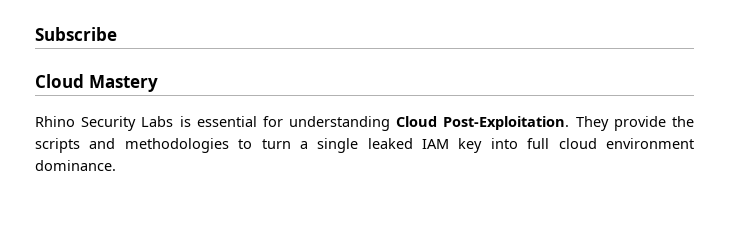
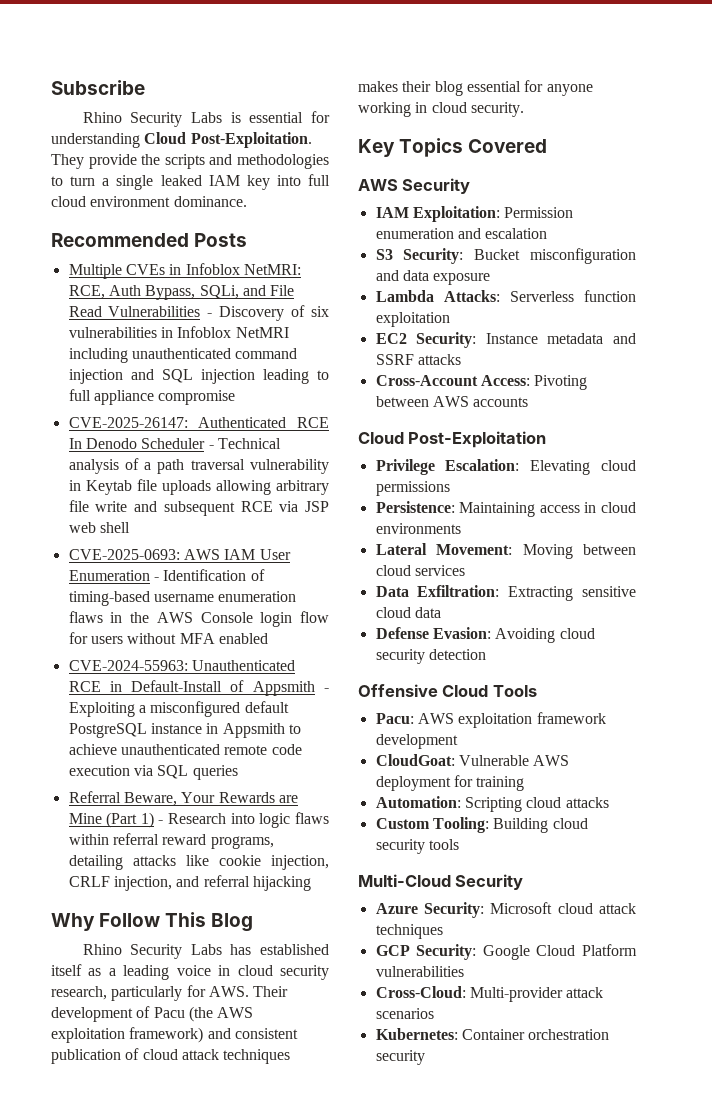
- Cloud Mastery
+ Recommended Posts
+ Multiple CVEs in Infoblox NetMRI: RCE, Auth Bypass, SQLi, and File Read Vulnerabilities - Discovery of six vulnerabilities in Infoblox NetMRI including unauthenticated command injection and SQL injection leading to full appliance compromise
+ CVE-2025-26147: Authenticated RCE In Denodo Scheduler - Technical analysis of a path traversal vulnerability in Keytab file uploads allowing arbitrary file write and subsequent RCE via JSP web shell
+ CVE-2025-0693: AWS IAM User Enumeration - Identification of timing-based username enumeration flaws in the AWS Console login flow for users without MFA enabled
+ CVE-2024-55963: Unauthenticated RCE in Default-Install of Appsmith - Exploiting a misconfigured default PostgreSQL instance in Appsmith to achieve unauthenticated remote code execution via SQL queries
+ Referral Beware, Your Rewards are Mine (Part 1) - Research into logic flaws within referral reward programs, detailing attacks like cookie injection, CRLF injection, and referral hijacking
+ Why Follow This Blog
+ Rhino Security Labs has established itself as a leading voice in cloud security research, particularly for AWS. Their development of Pacu (the AWS exploitation framework) and consistent publication of cloud attack techniques makes their blog essential for anyone working in cloud security.
+ Key Topics Covered
+ AWS Security
+ IAM Exploitation: Permission enumeration and escalation
+ S3 Security: Bucket misconfiguration and data exposure
+ Lambda Attacks: Serverless function exploitation
+ EC2 Security: Instance metadata and SSRF attacks
+ Cross-Account Access: Pivoting between AWS accounts
+ Cloud Post-Exploitation
+ Privilege Escalation: Elevating cloud permissions
+ Persistence: Maintaining access in cloud environments
+ Lateral Movement: Moving between cloud services
+ Data Exfiltration: Extracting sensitive cloud data
+ Defense Evasion: Avoiding cloud security detection
+ Offensive Cloud Tools
+ Pacu: AWS exploitation framework development
+ CloudGoat: Vulnerable AWS deployment for training
+ Automation: Scripting cloud attacks
+ Custom Tooling: Building cloud security tools
+ Multi-Cloud Security
+ Azure Security: Microsoft cloud attack techniques
+ GCP Security: Google Cloud Platform vulnerabilities
+ Cross-Cloud: Multi-provider attack scenarios
+ Kubernetes: Container orchestration security

